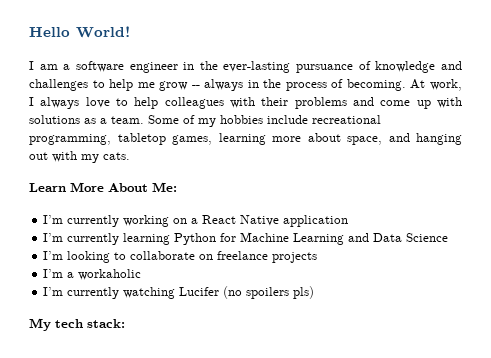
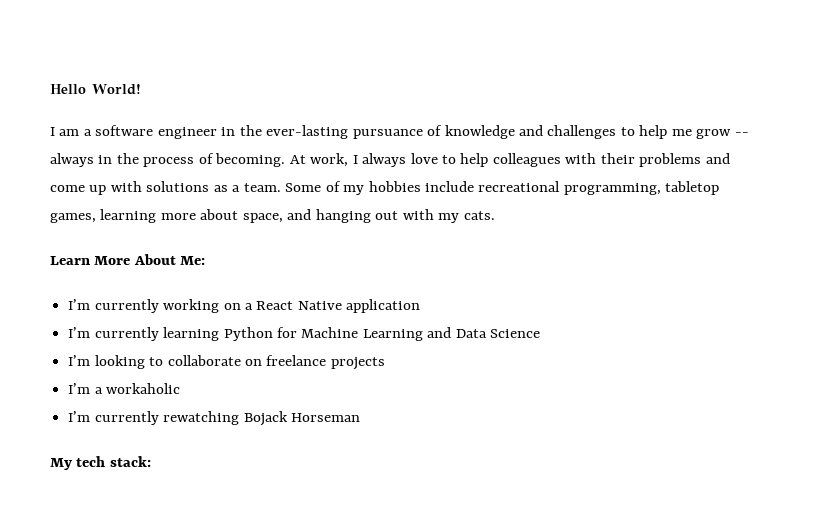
- I’m currently watching Lucifer (no spoilers pls)
+ I’m currently rewatching Bojack Horseman

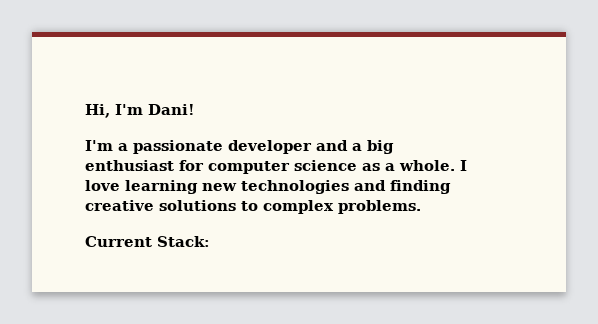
- Hello World!
- I am a software engineer in the ever-lasting pursuance of knowledge and challenges to help me grow -- always in the process of becoming. At work, I always love to help colleagues with their problems and come up with solutions as a team. Some of my hobbies include recreational programming, tabletop games, learning more about space, and hanging out with my cats.
- Learn More About Me:
- I’m currently working on a React Native application
- I’m currently learning Python for Machine Learning and Data Science
- I’m looking to collaborate on freelance projects
- I’m a workaholic
- I’m currently rewatching Bojack Horseman
- My tech stack:
+ Hi, I'm Dani!
+ I'm a passionate developer and a big enthusiast for computer science as a whole. I love learning new technologies and finding creative solutions to complex problems.
+ Current Stack:

